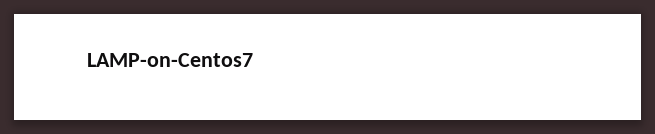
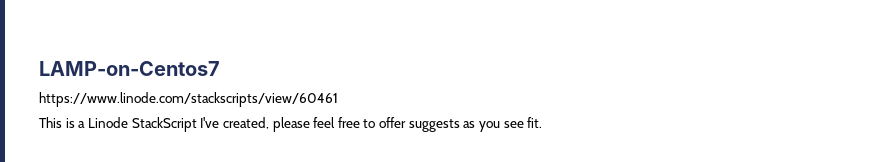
+ https://www.linode.com/stackscripts/view/60461
+ This is a Linode StackScript I've created, please feel free to offer suggests as you see fit.

